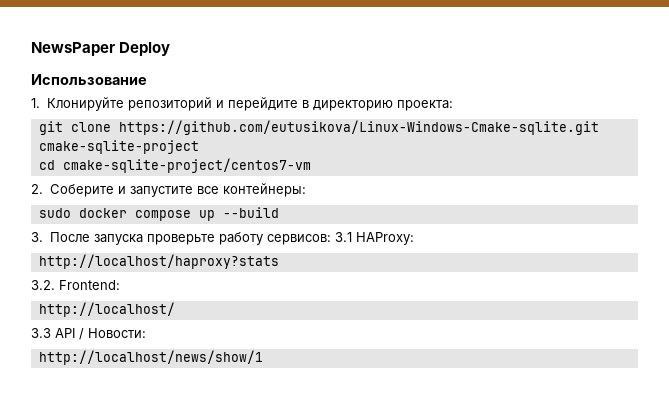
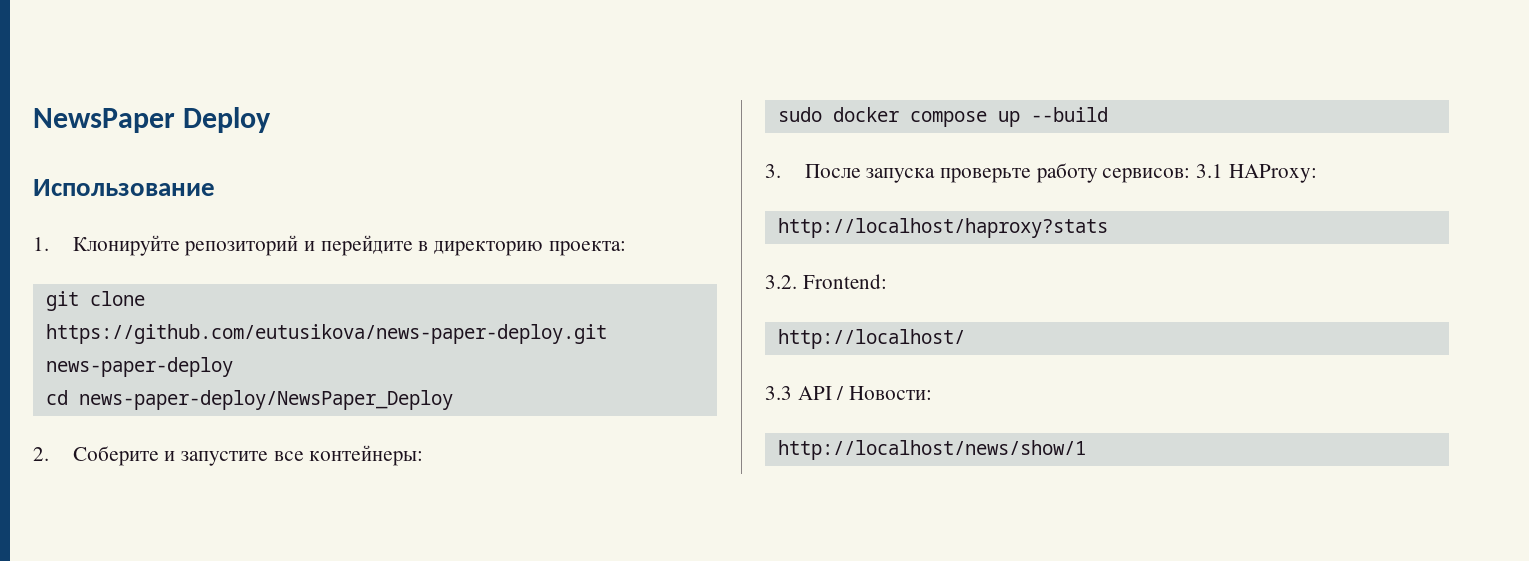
- git clone https://github.com/eutusikova/Linux-Windows-Cmake-sqlite.git cmake-sqlite-project
+ git clone https://github.com/eutusikova/news-paper-deploy.git news-paper-deploy
- cd cmake-sqlite-project/centos7-vm
+ cd news-paper-deploy/NewsPaper_Deploy

